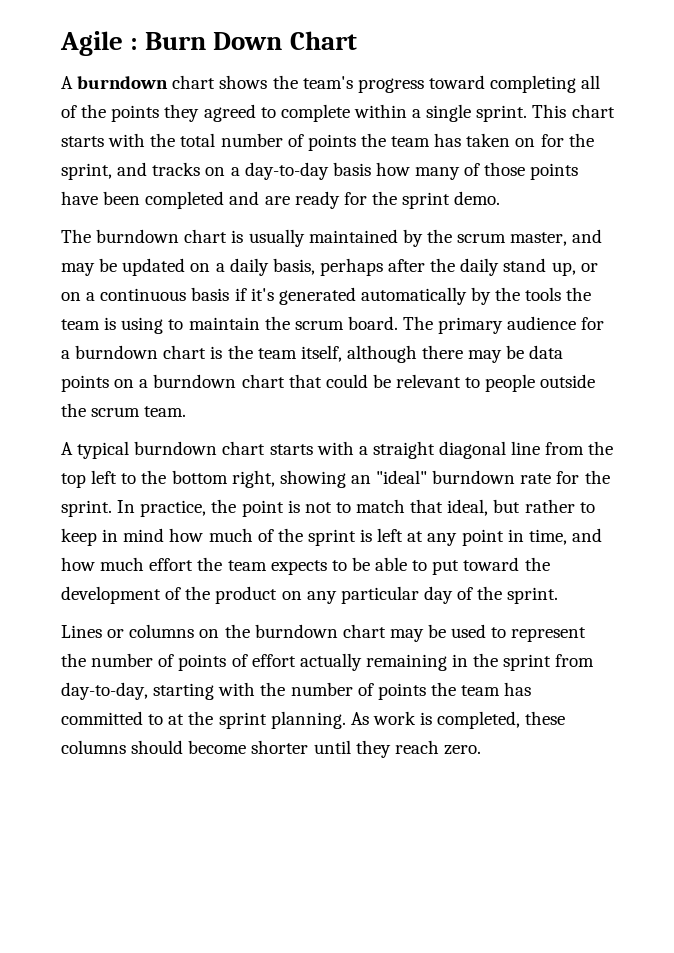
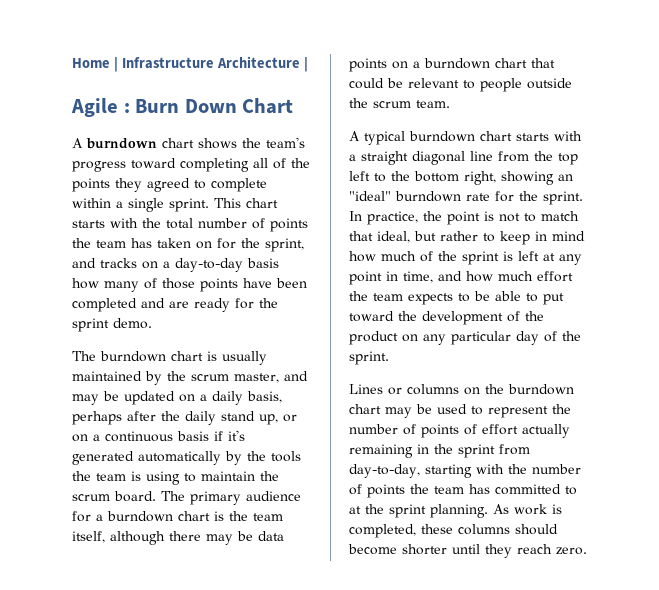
+ Home | Infrastructure Architecture |

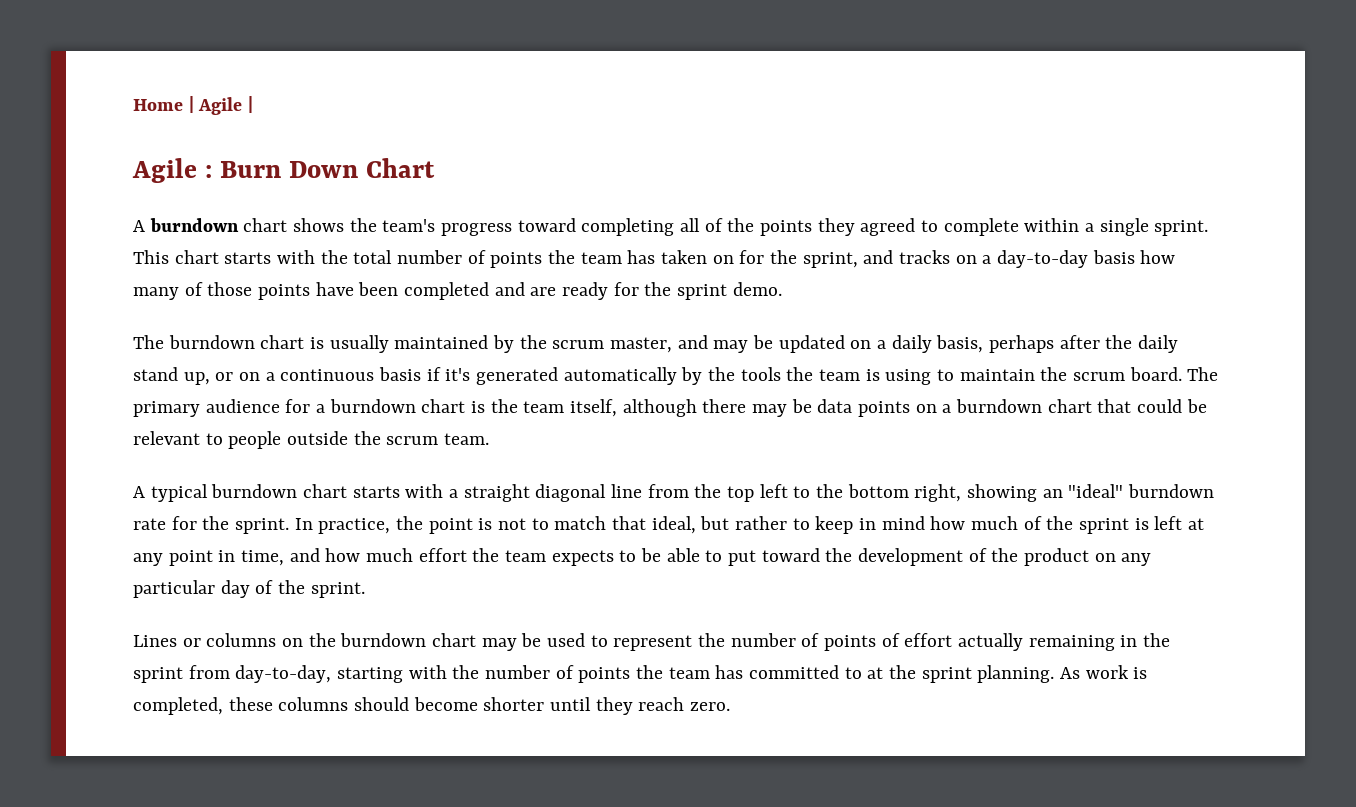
- Home | Infrastructure Architecture |
+ Home | Agile |

